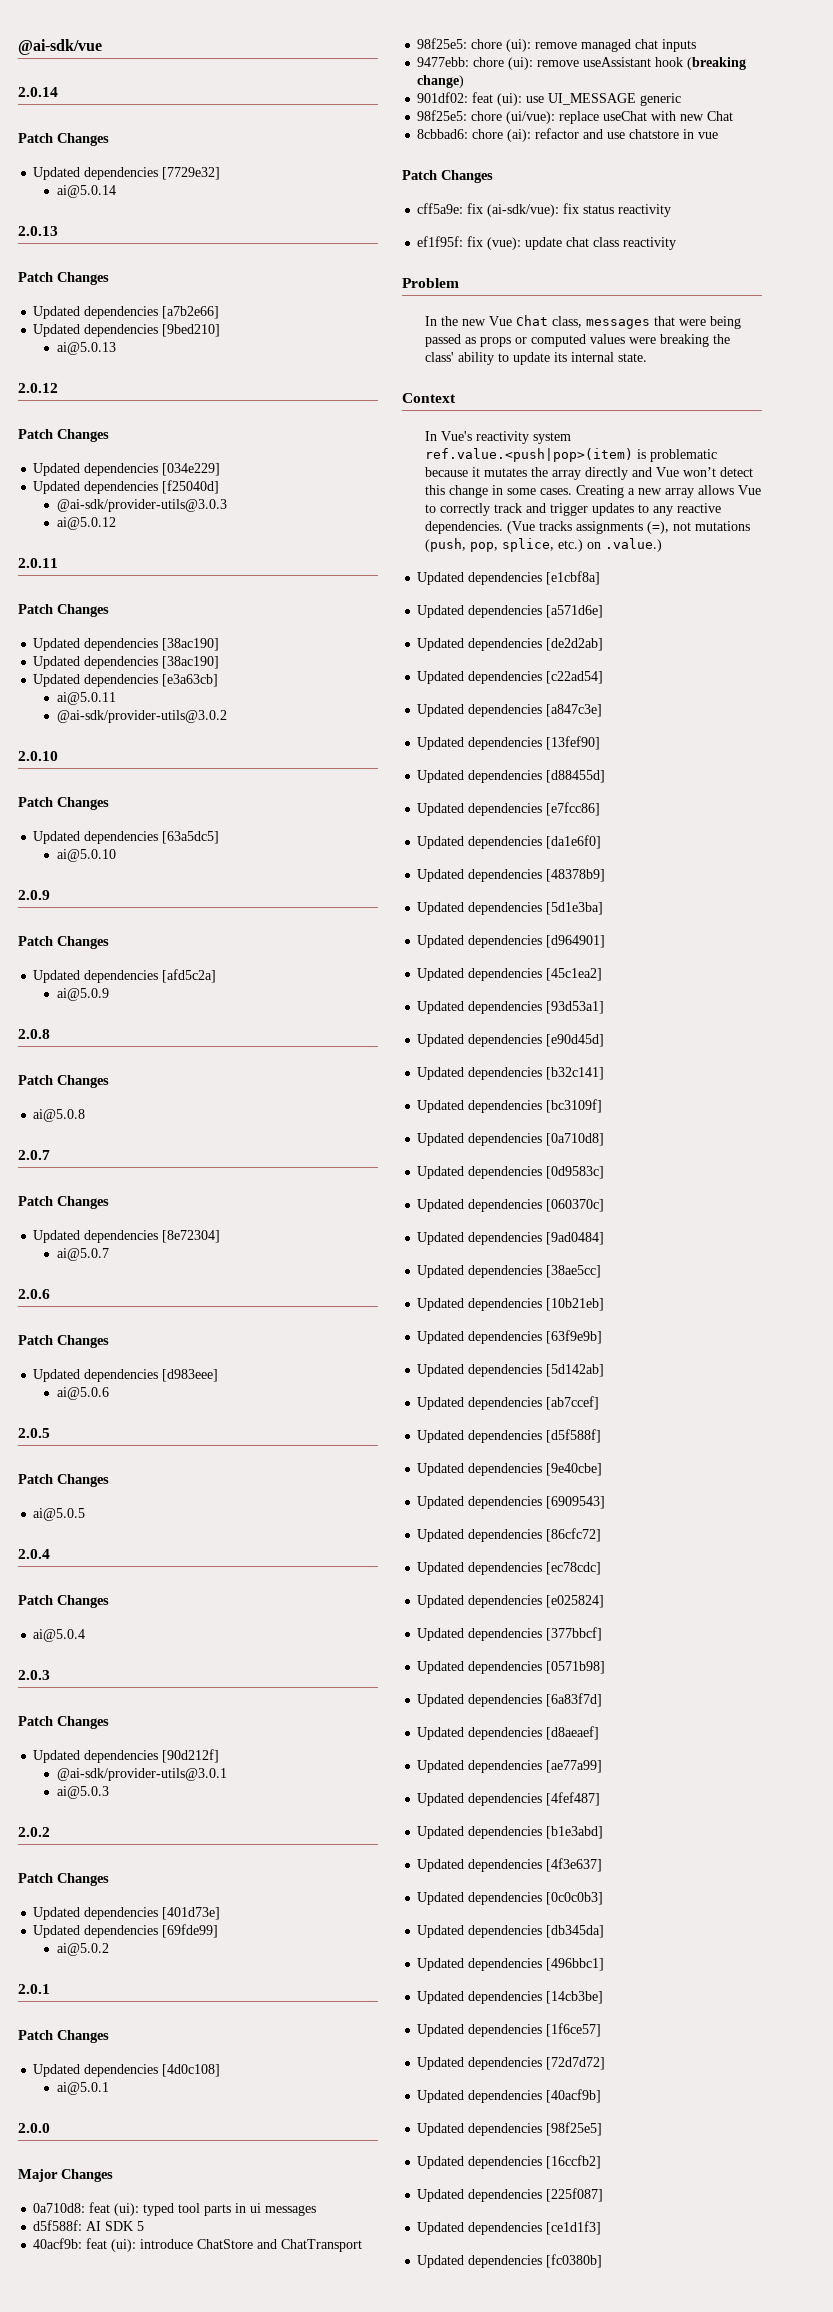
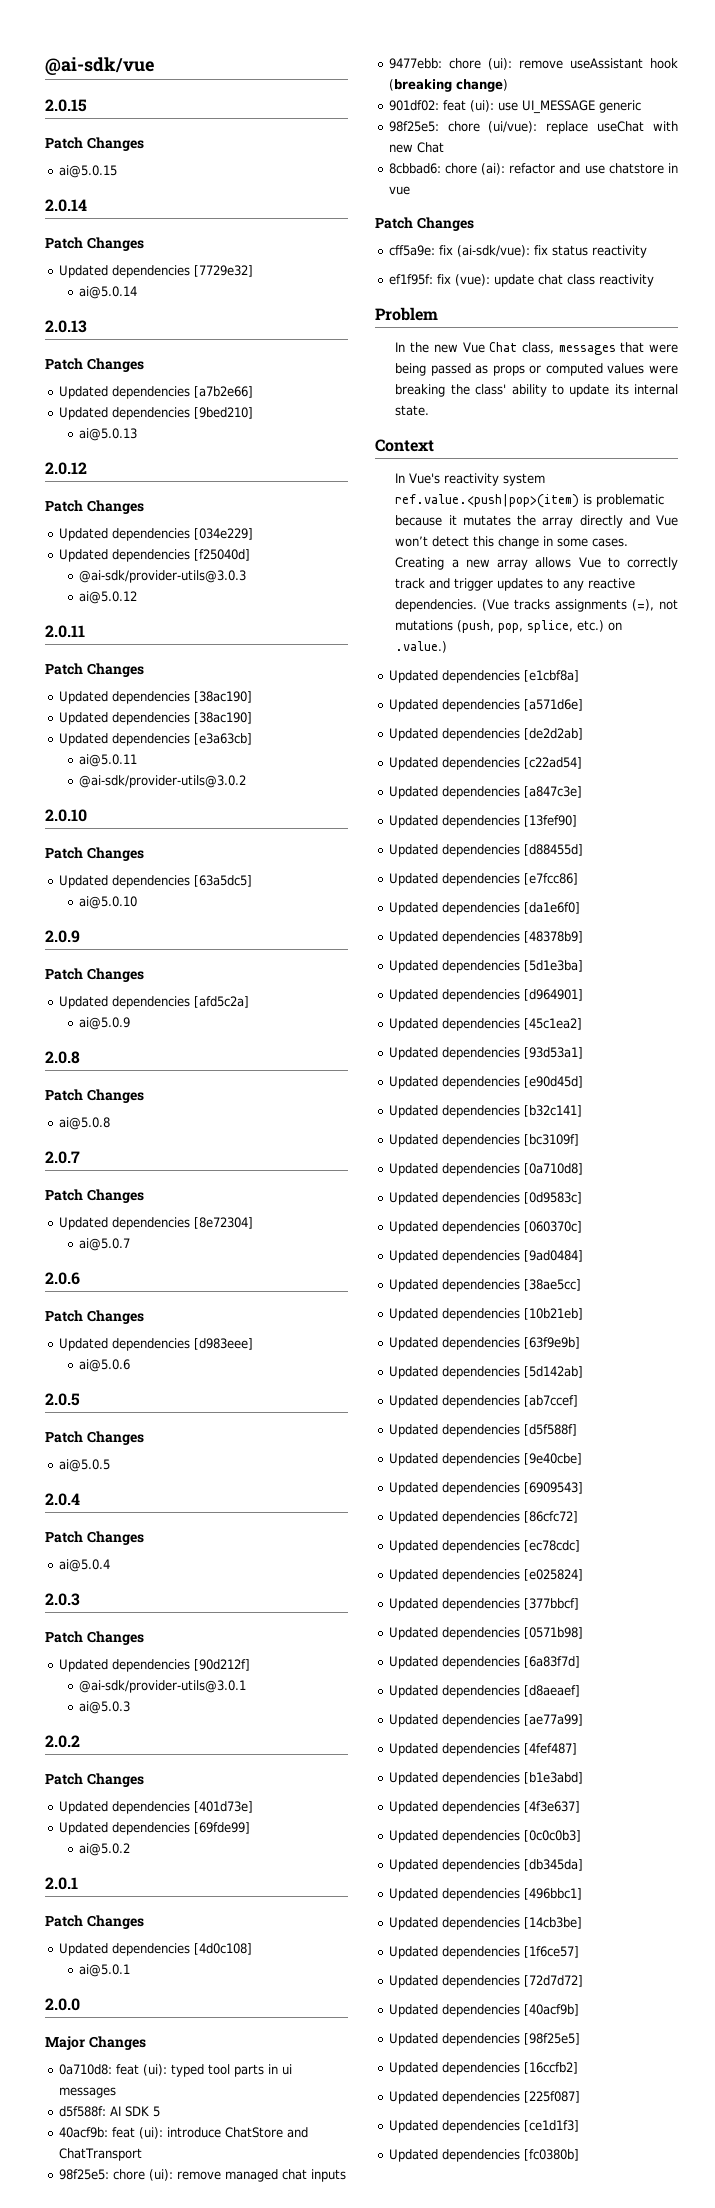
+ 2.0.15
+ Patch Changes
+ ai@5.0.15

